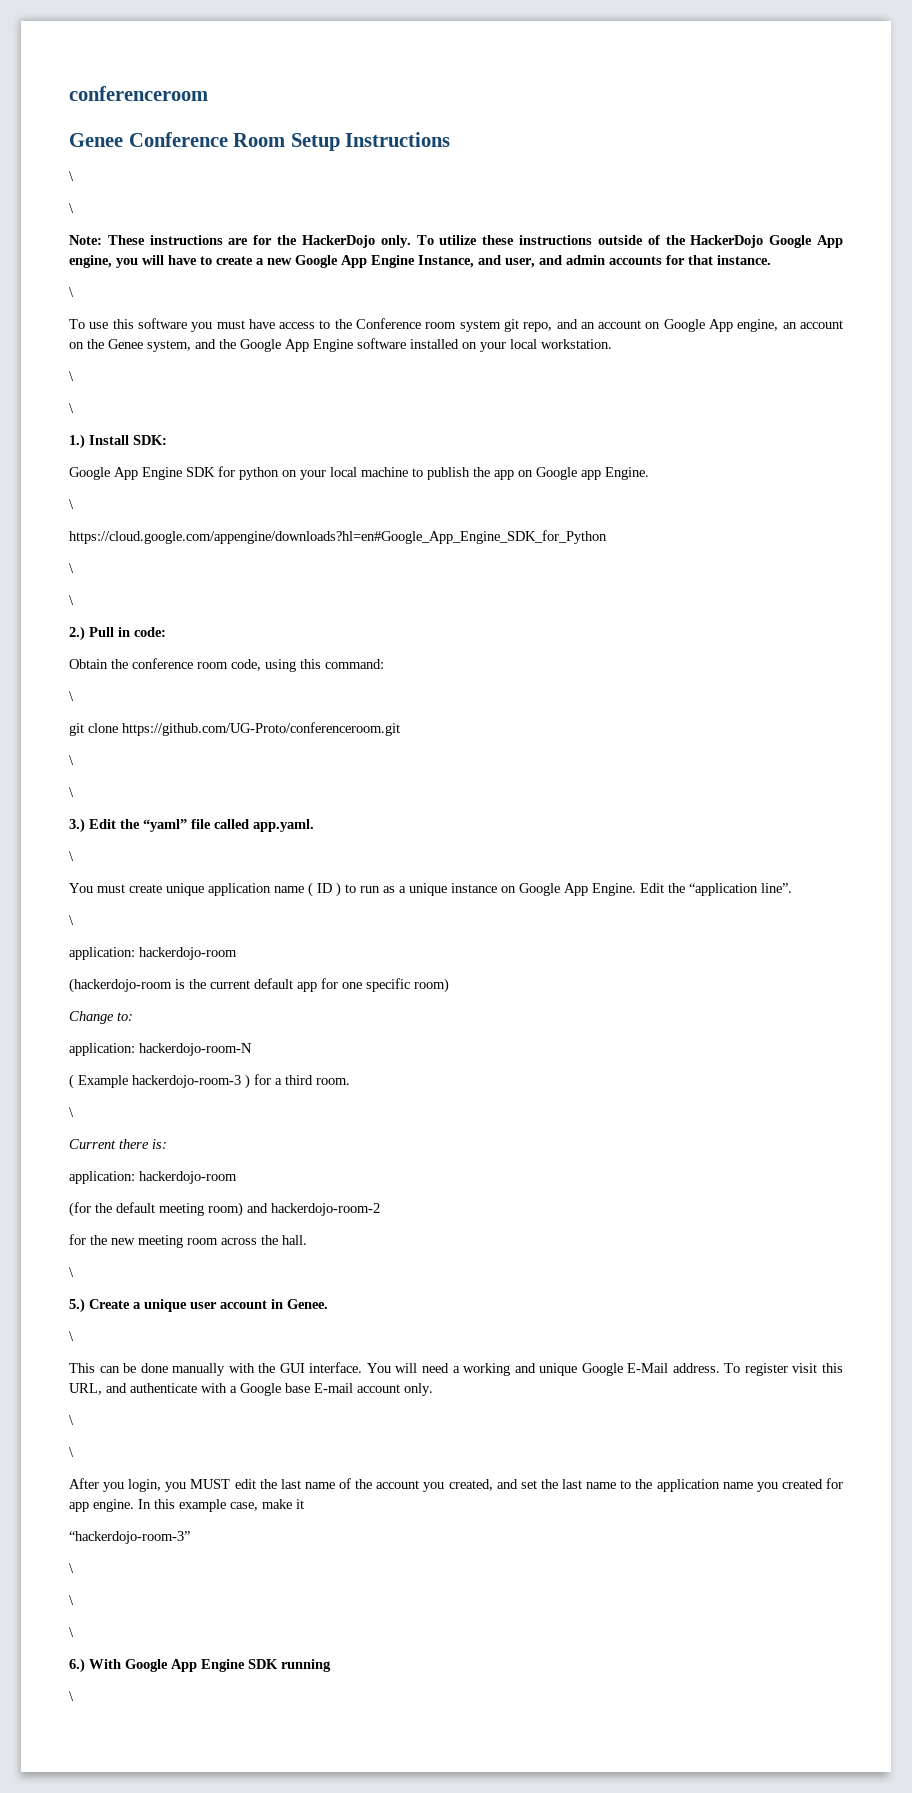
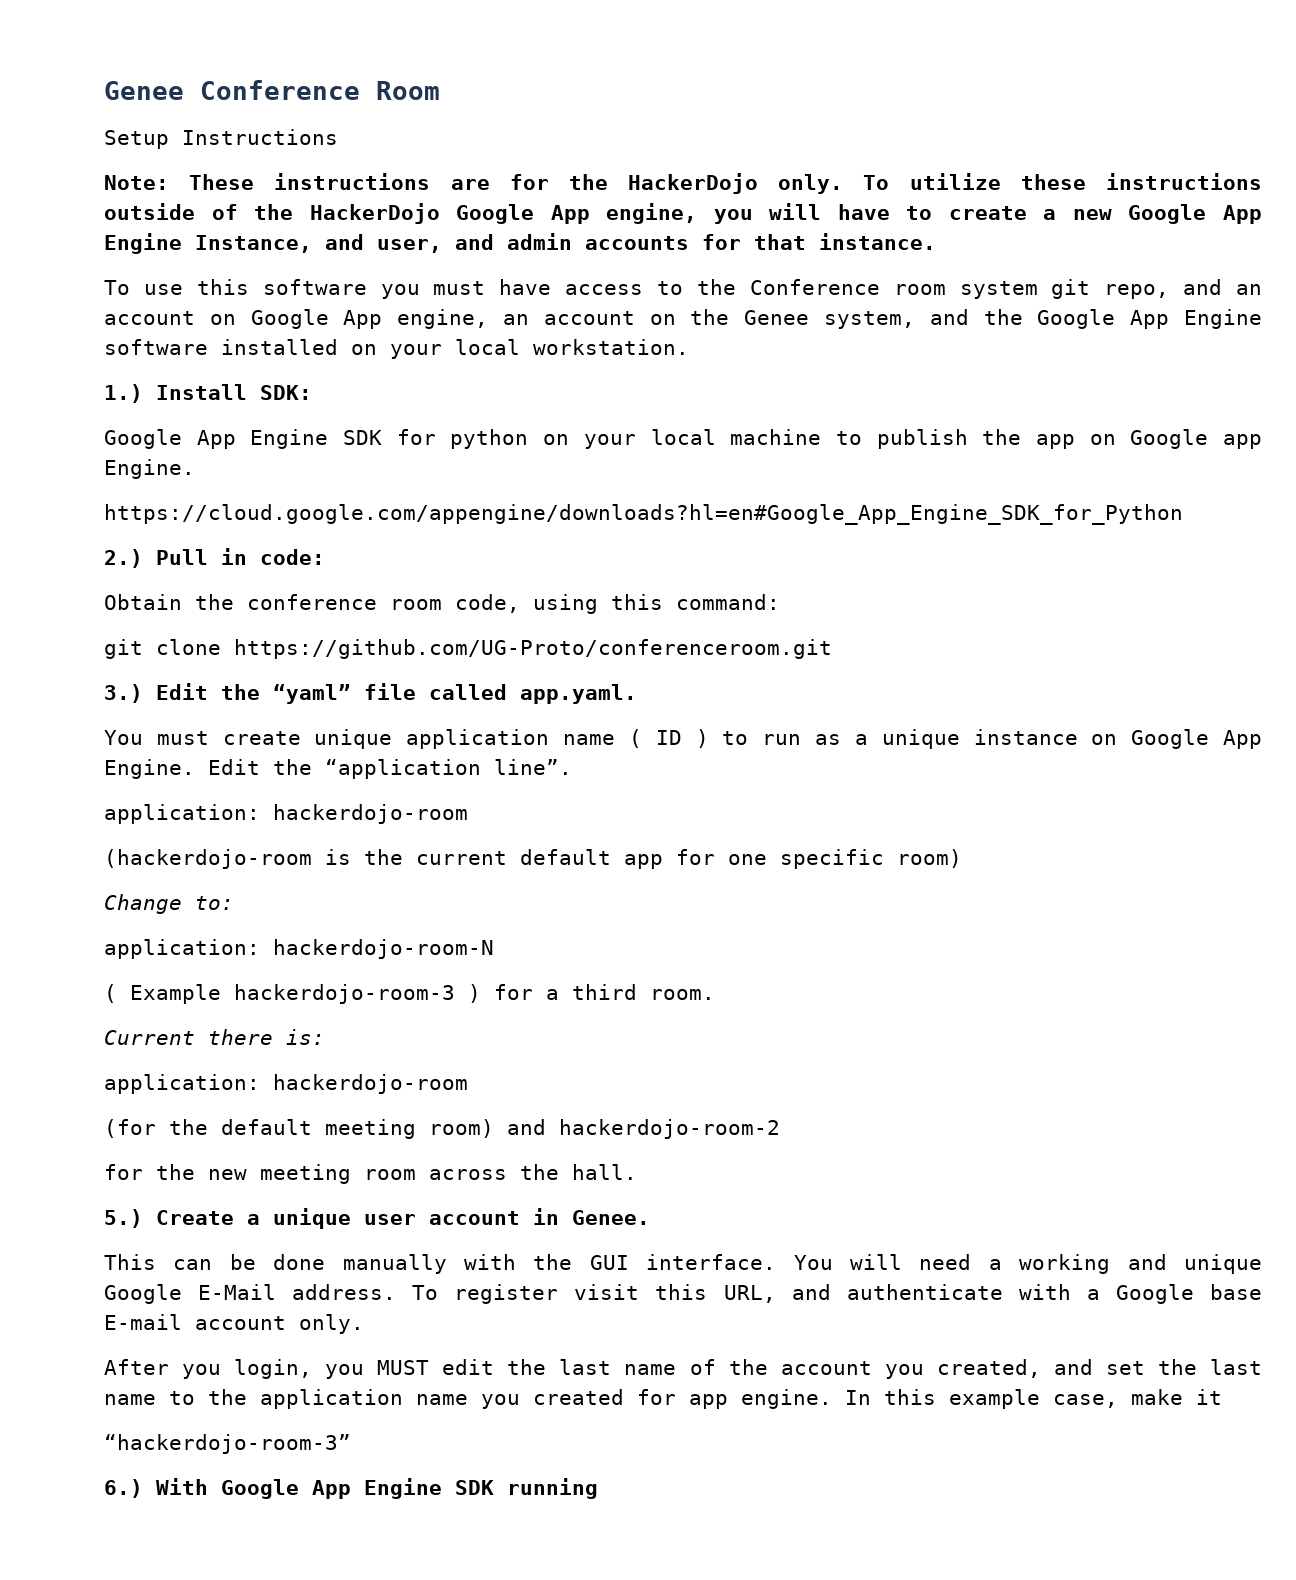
- conferenceroom
- Genee Conference Room Setup Instructions
- \
- \
+ Genee Conference Room
+ Setup Instructions
  To utilize these instructions outside of the HackerDojo Google App engine, you will have to create a new Google App Engine Instance, and user, and admin accounts for that instance.
- \
  To use this software you must have access to the Conference room system git repo, and an account on Google App engine, an account on the Genee system, and the Google App Engine software installed on your local workstation.
- \
- \
  Google App Engine SDK for python on your local machine to publish the app on Google app Engine.
- \
  https://cloud.google.com/appengine/downloads?hl=en#Google_App_Engine_SDK_for_Python
- \
- \
  Obtain the conference room code, using this command:
- \
  git clone https://github.com/UG-Proto/conferenceroom.git
- \
- \
  3.) Edit the “yaml” file called app.yaml.
- \
  Edit the “application line”.
- \
  ( Example hackerdojo-room-3 ) for a third room.
- \
  for the new meeting room across the hall.
- \
  5.) Create a unique user account in Genee.
- \
  To register visit this URL, and authenticate with a Google base E-mail account only.
- \
- \
  “hackerdojo-room-3”
- \
- \
- \
  6.) With Google App Engine SDK running
- \

